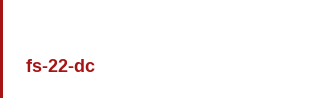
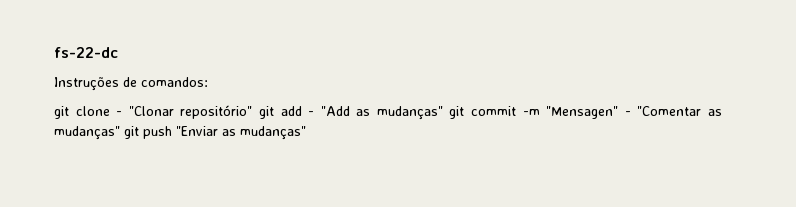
+ Instruções de comandos:
+ git clone - "Clonar repositório" git add - "Add as mudanças" git commit -m "Mensagen" - "Comentar as mudanças" git push "Enviar as mudanças"

